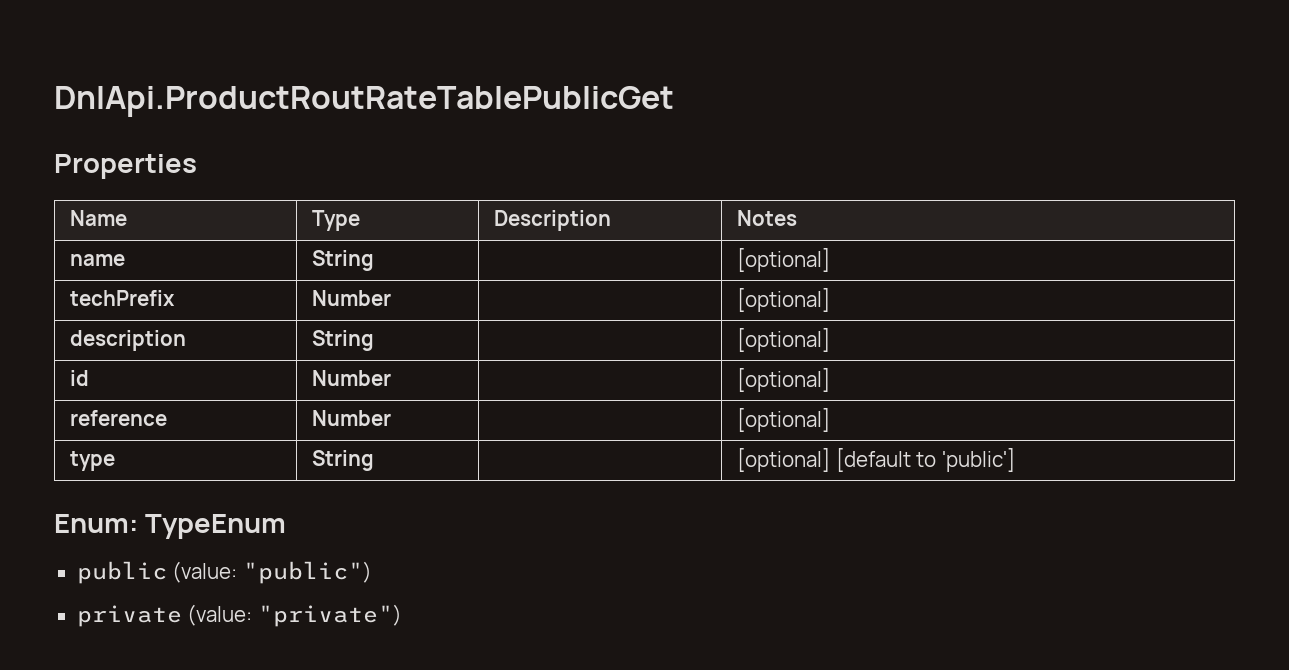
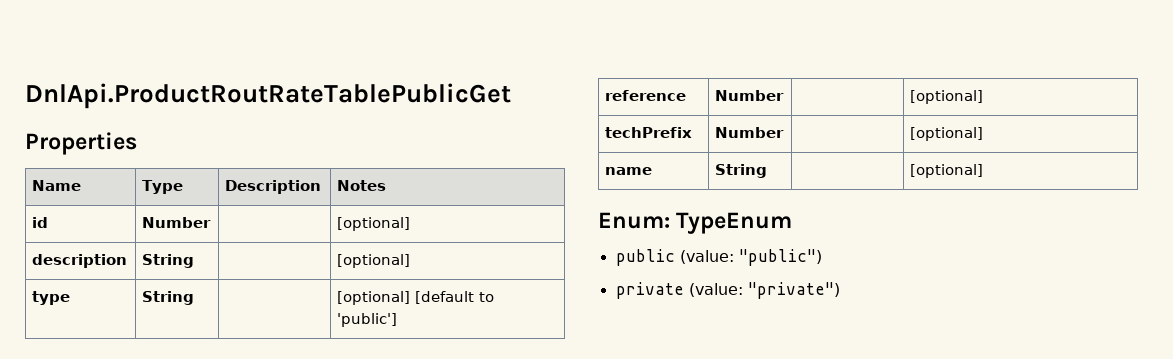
- name | String | | [optional]
- techPrefix | Number | | [optional]
+ id | Number | | [optional]
- id | Number | | [optional]
- reference | Number | | [optional]
+ reference | Number | | [optional]
+ techPrefix | Number | | [optional]
+ name | String | | [optional]

